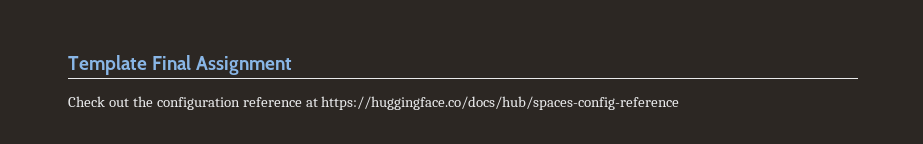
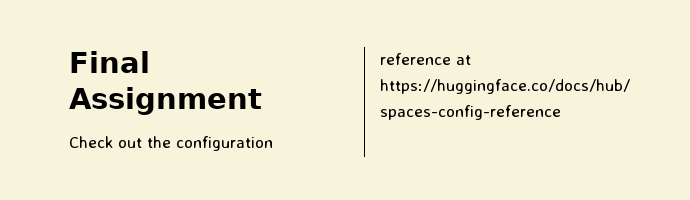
- Template Final Assignment
+ Final Assignment

